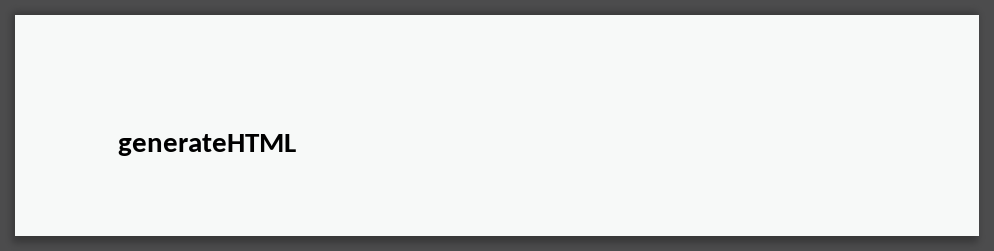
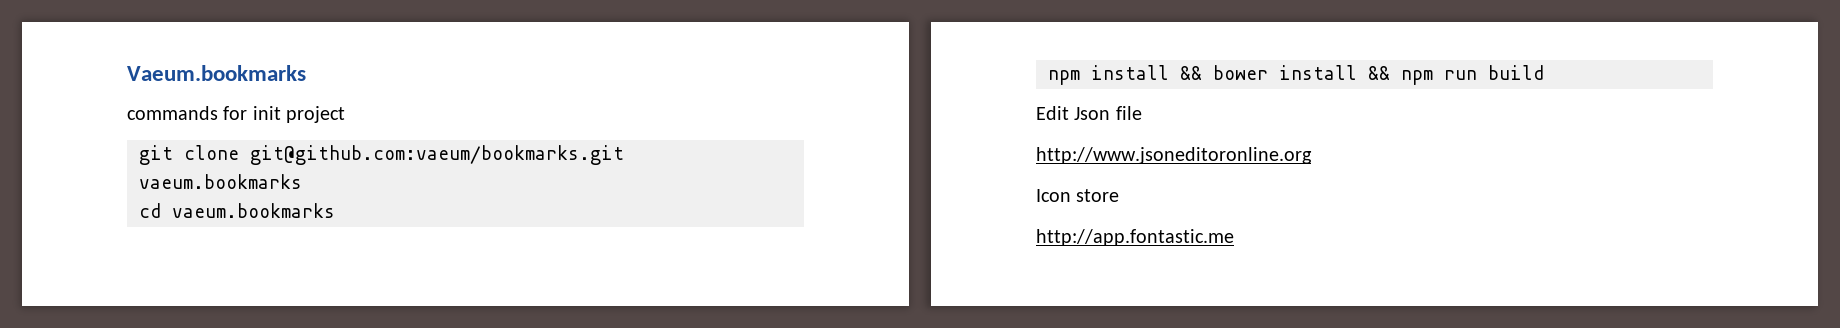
- generateHTML
+ Vaeum.bookmarks
+ commands for init project
+ git clone git@github.com:vaeum/bookmarks.git vaeum.bookmarks
+ cd vaeum.bookmarks
+ npm install && bower install && npm run build
+ Edit Json file
+ http://www.jsoneditoronline.org
+ Icon store
+ http://app.fontastic.me

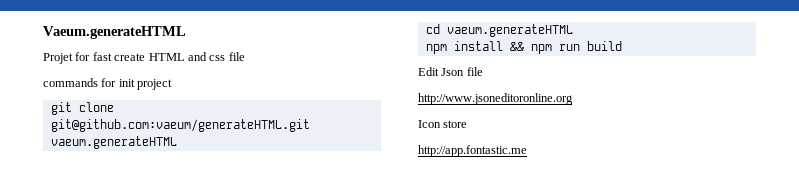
- Vaeum.bookmarks
+ Vaeum.generateHTML
+ Projet for fast create HTML and css file
- git clone git@github.com:vaeum/bookmarks.git vaeum.bookmarks
+ git clone git@github.com:vaeum/generateHTML.git vaeum.generateHTML
- cd vaeum.bookmarks
+ cd vaeum.generateHTML
- npm install && bower install && npm run build
+ npm install && npm run build

